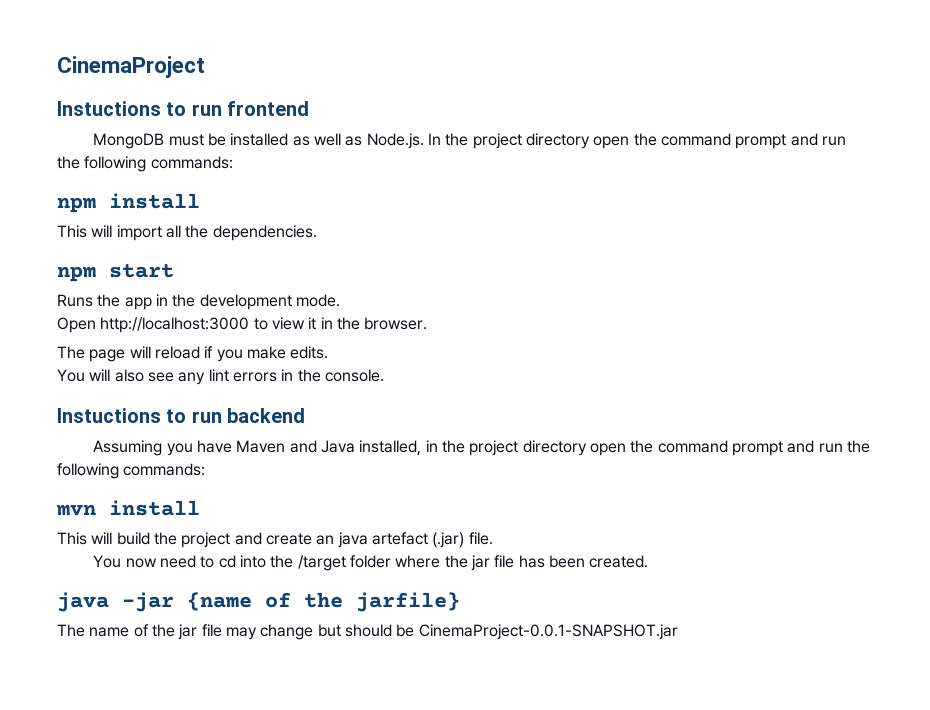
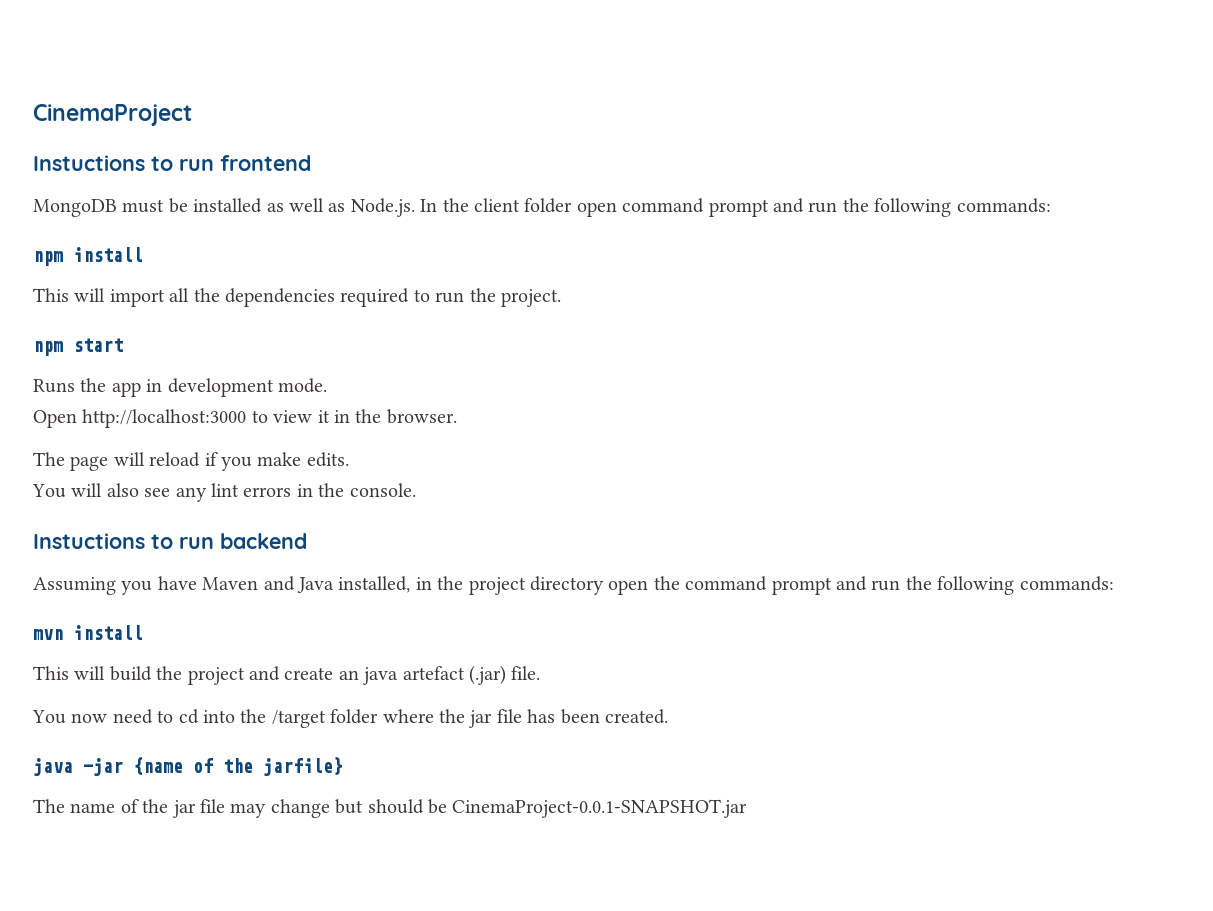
- MongoDB must be installed as well as Node.js. In the project directory open the command prompt and run the following commands:
+ MongoDB must be installed as well as Node.js. In the client folder open command prompt and run the following commands:
- This will import all the dependencies.
+ This will import all the dependencies required to run the project.
- Runs the app in the development mode.
+ Runs the app in development mode.

